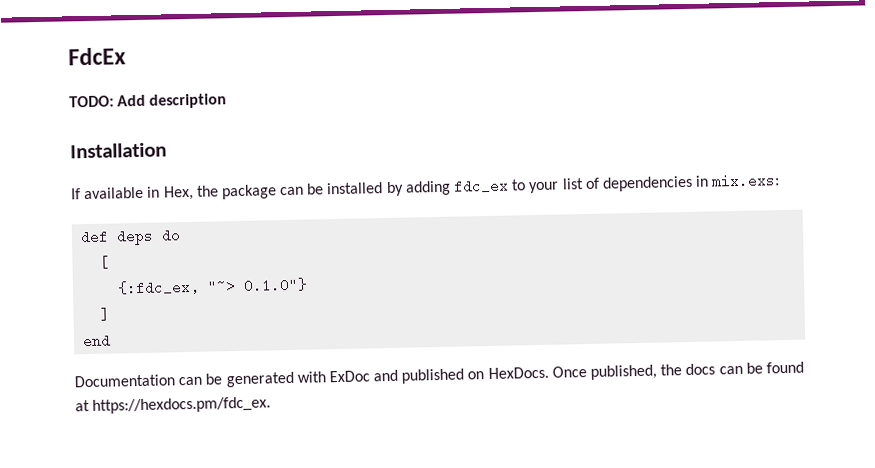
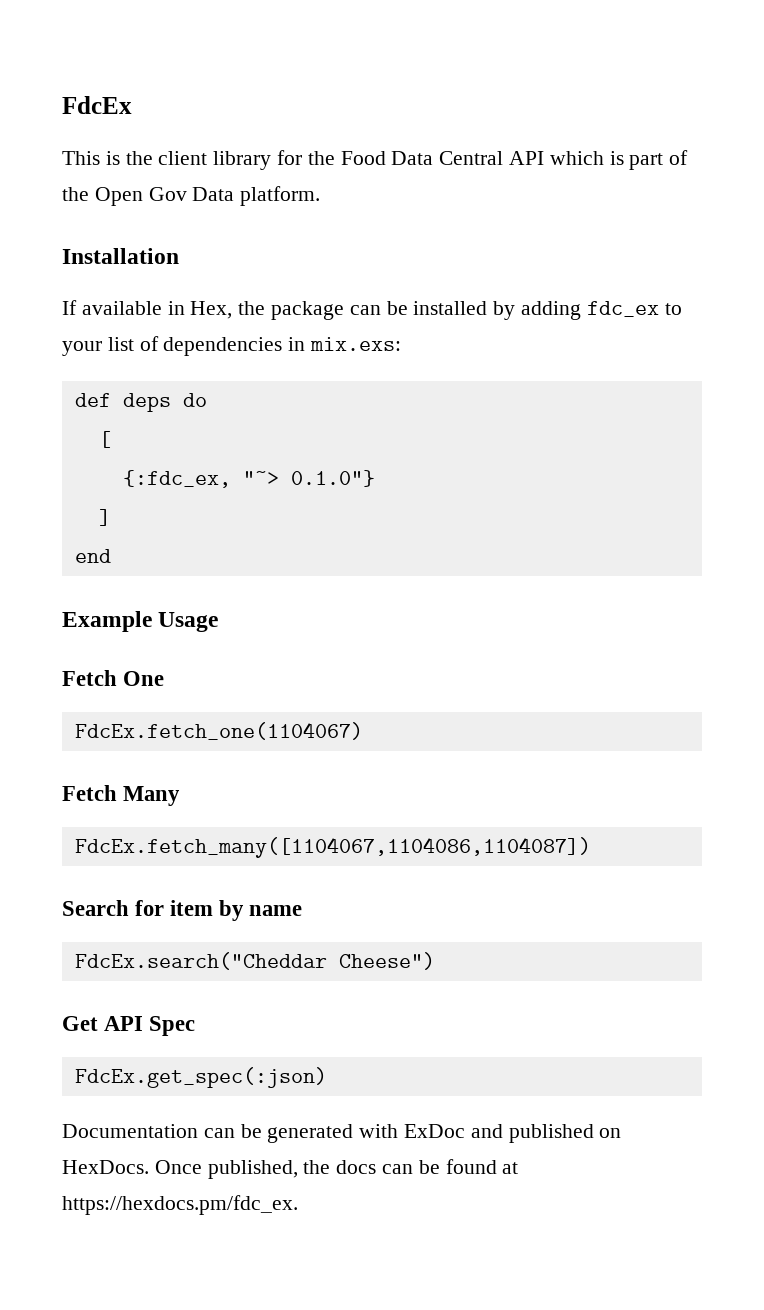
- TODO: Add description
+ This is the client library for the Food Data Central API which is part of the Open Gov Data platform.
+ Example Usage
+ Fetch One
+ FdcEx.fetch_one(1104067)
+ Fetch Many
+ FdcEx.fetch_many([1104067,1104086,1104087])
+ Search for item by name
+ FdcEx.search("Cheddar Cheese")
+ Get API Spec
+ FdcEx.get_spec(:json)

